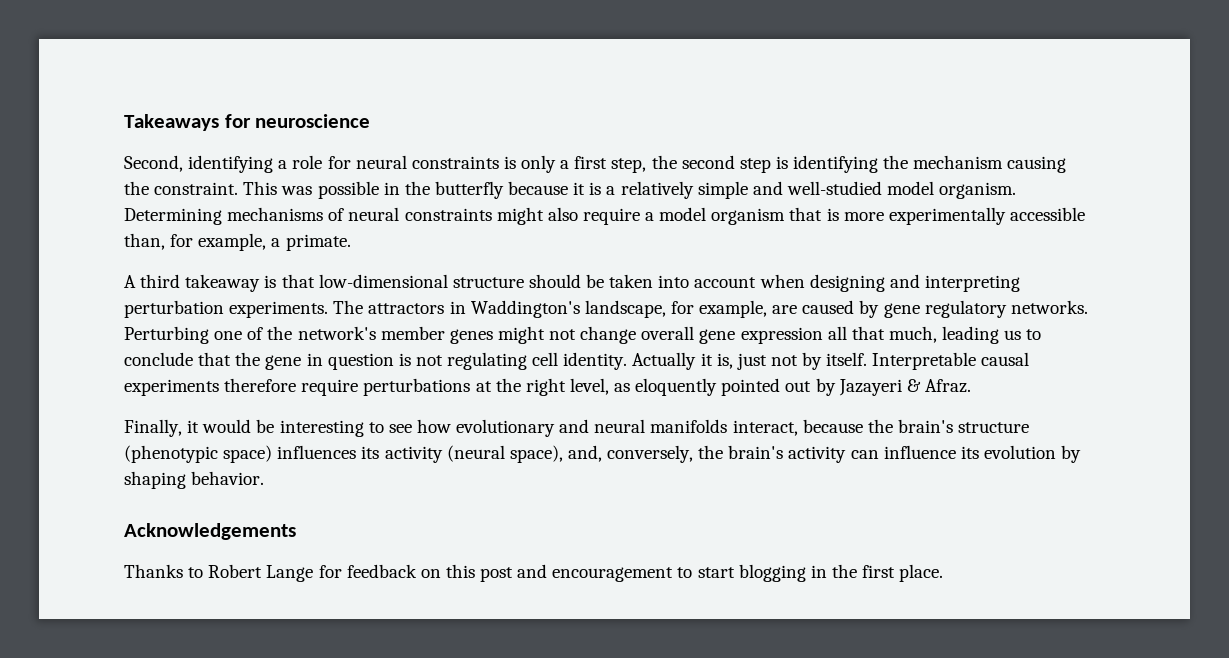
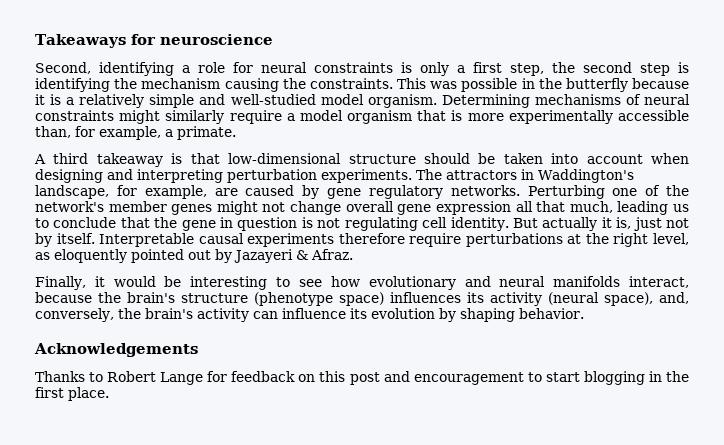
- Second, identifying a role for neural constraints is only a first step, the second step is identifying the mechanism causing the constraint.
+ Second, identifying a role for neural constraints is only a first step, the second step is identifying the mechanism causing the constraints.
- Determining mechanisms of neural constraints might also require a model organism that is more experimentally accessible than, for example, a primate.
+ Determining mechanisms of neural constraints might similarly require a model organism that is more experimentally accessible than, for example, a primate.
- Actually it is, just not by itself.
+ But actually it is, just not by itself.
- Finally, it would be interesting to see how evolutionary and neural manifolds interact, because the brain's structure (phenotypic space) influences its activity (neural space), and, conversely, the brain's activity can influence its evolution by shaping behavior.
+ Finally, it would be interesting to see how evolutionary and neural manifolds interact, because the brain's structure (phenotype space) influences its activity (neural space), and, conversely, the brain's activity can influence its evolution by shaping behavior.

